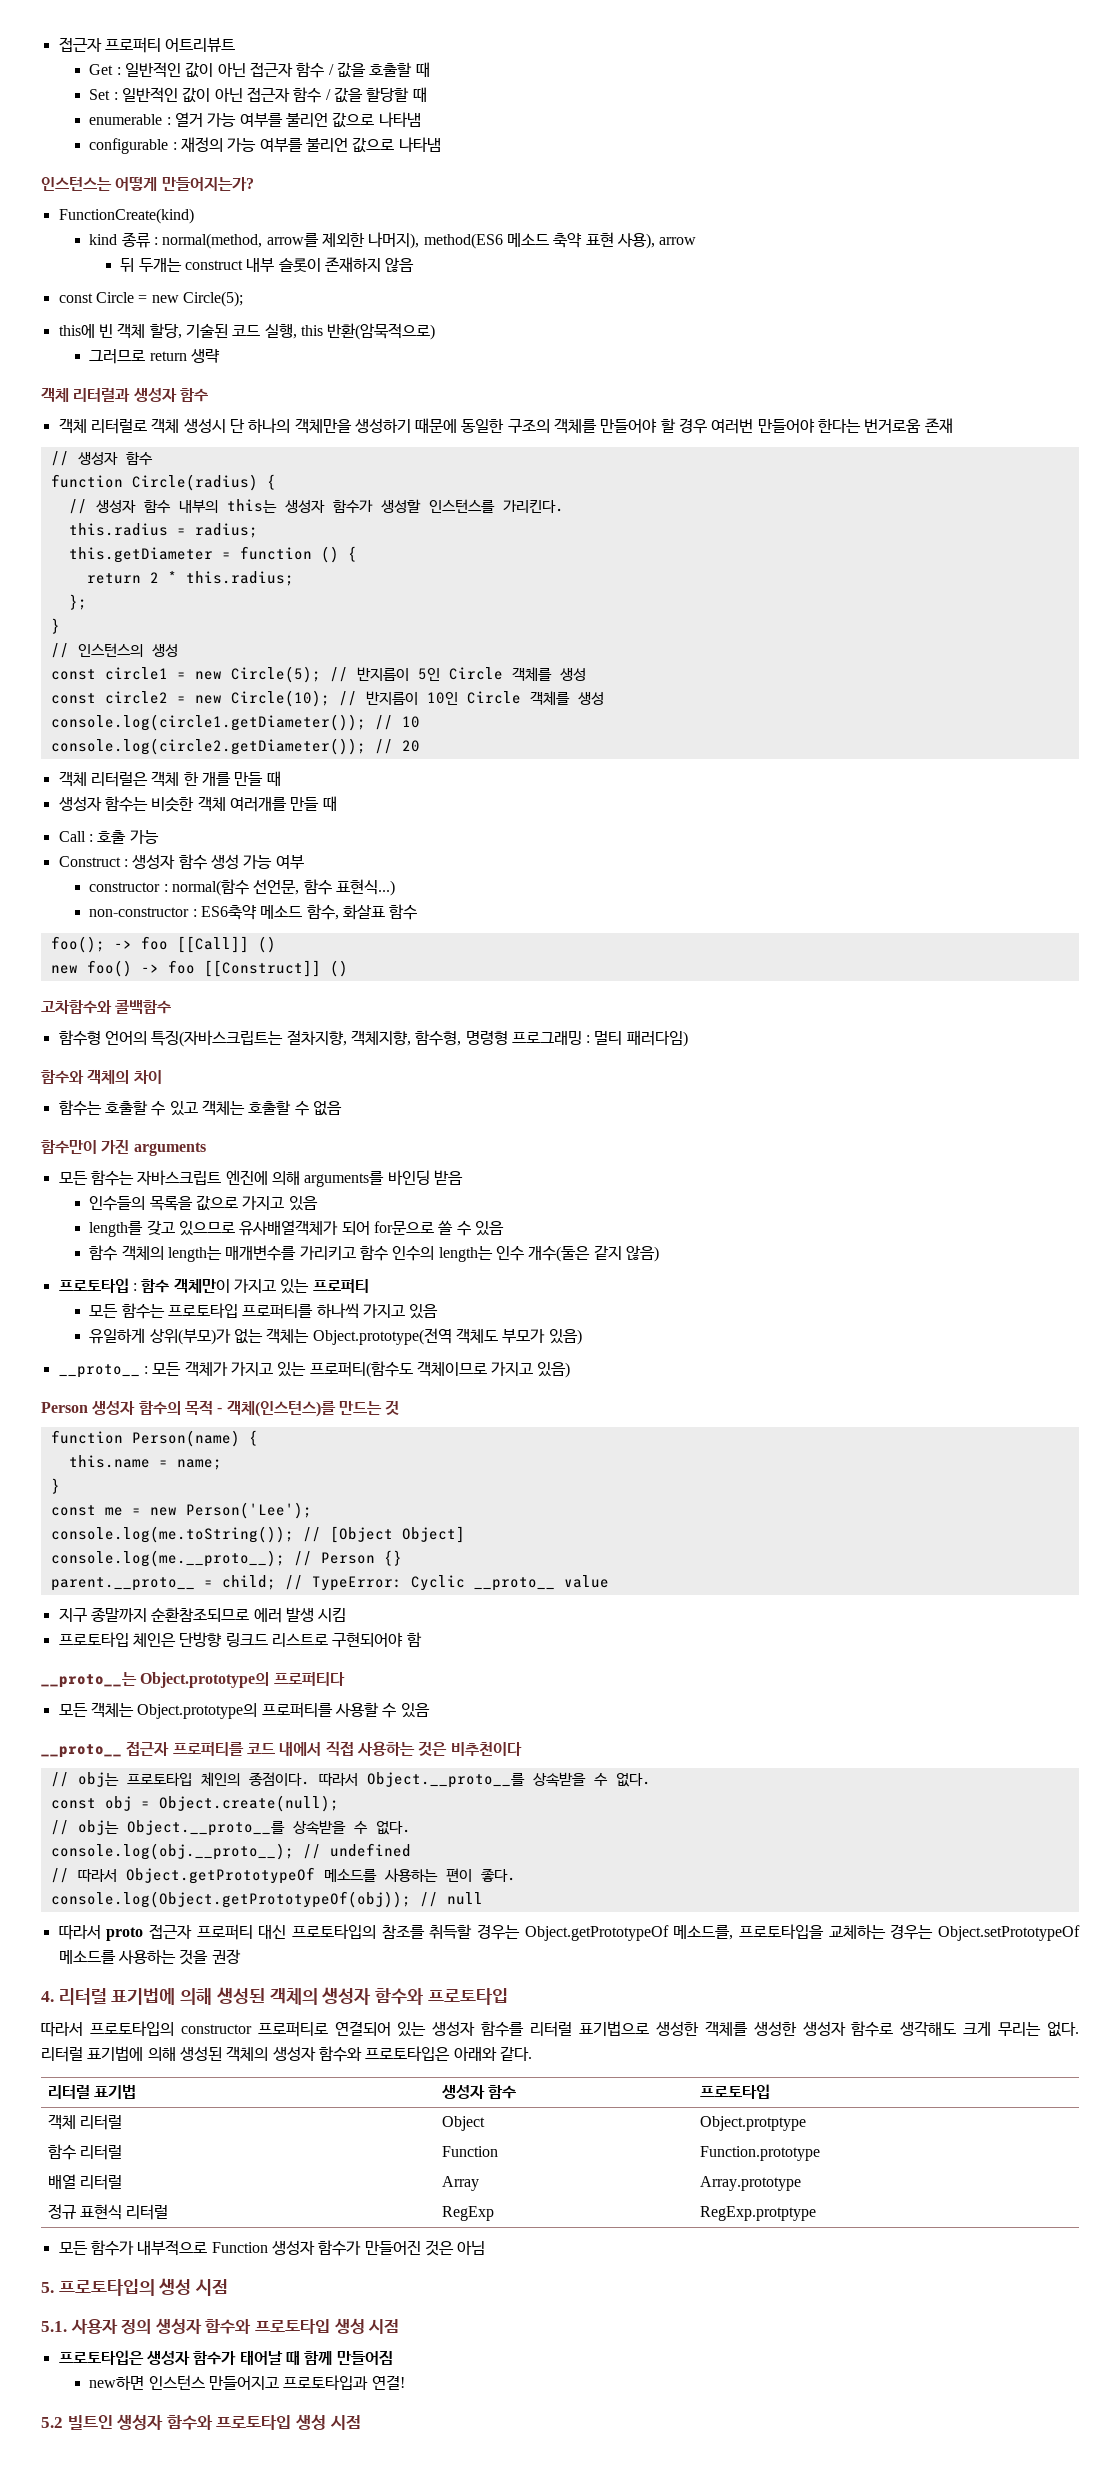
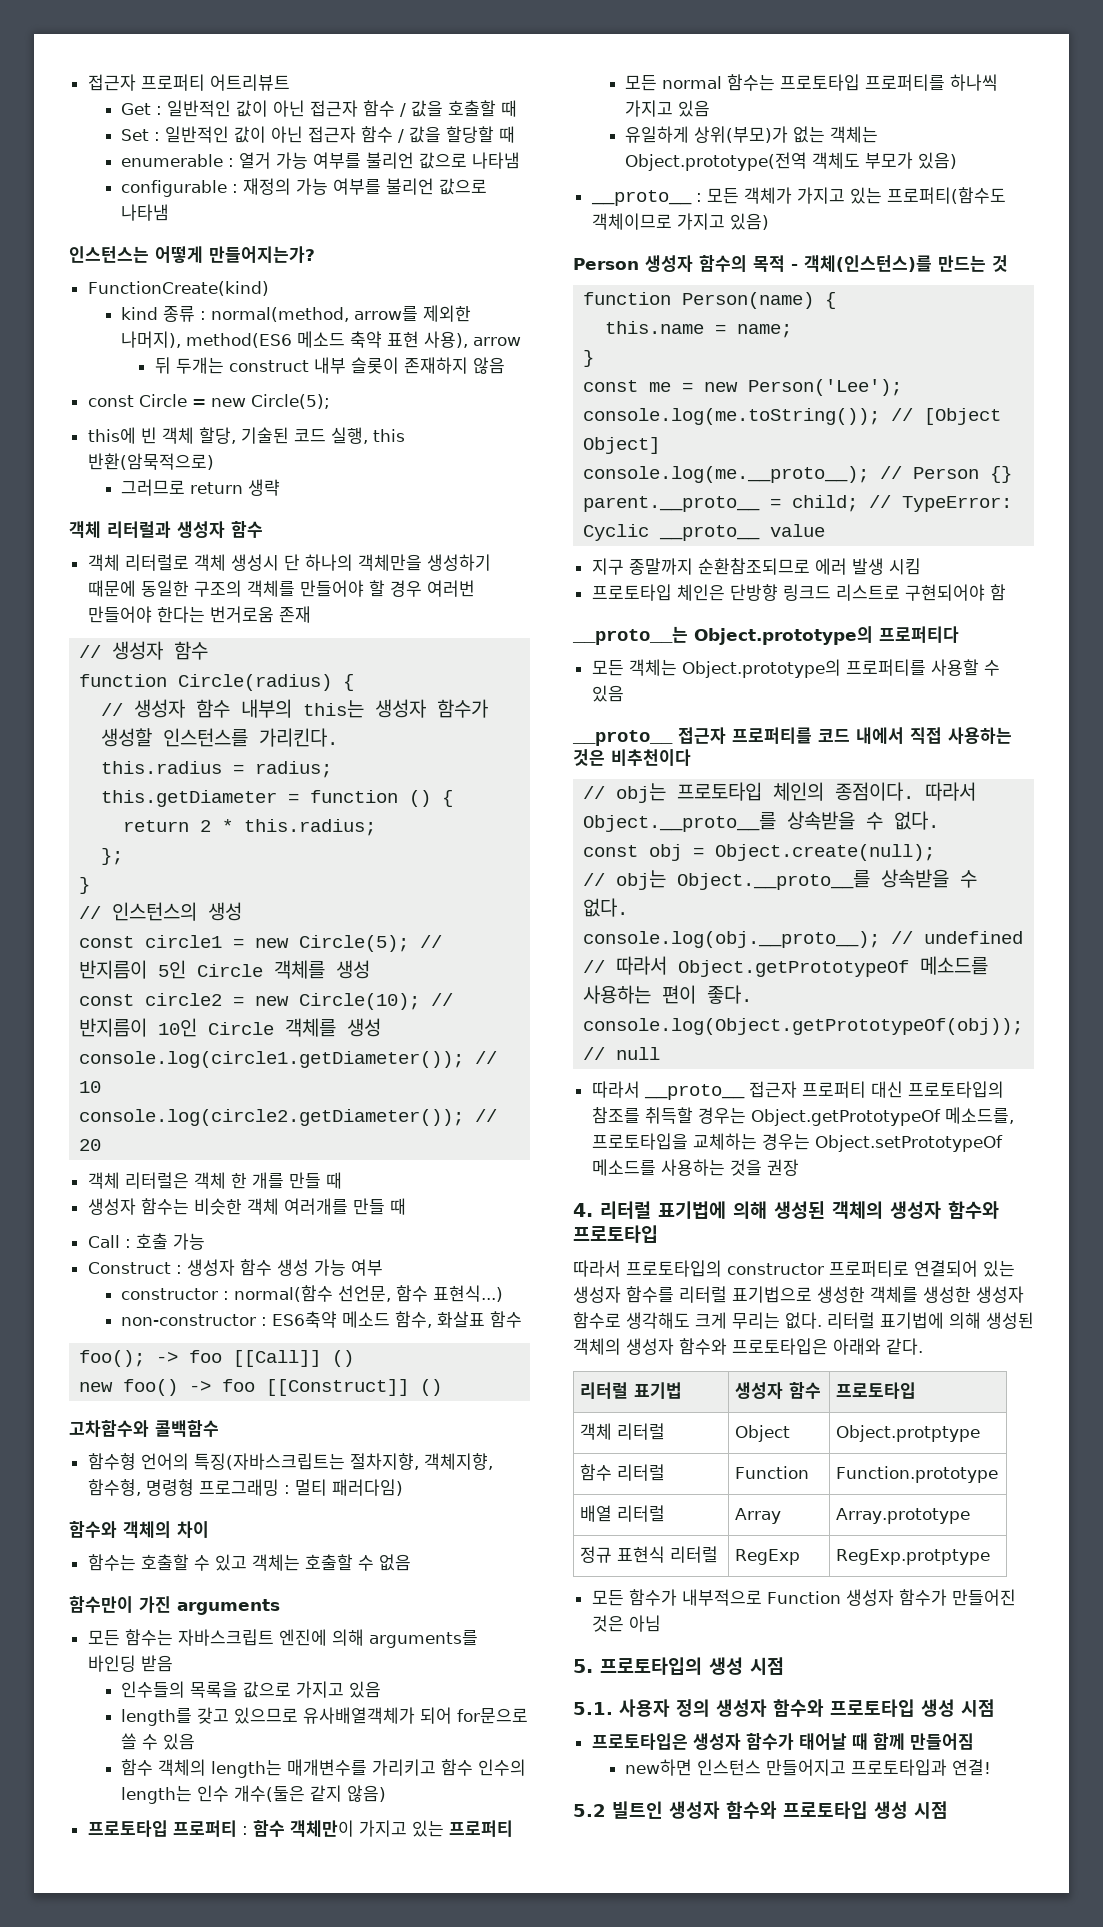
- 프로토타입 : 함수 객체만이 가지고 있는 프로퍼티
+ 프로토타입 프로퍼티 : 함수 객체만이 가지고 있는 프로퍼티
- 모든 함수는 프로토타입 프로퍼티를 하나씩 가지고 있음
+ 모든 normal 함수는 프로토타입 프로퍼티를 하나씩 가지고 있음
- 따라서 proto 접근자 프로퍼티 대신 프로토타입의 참조를 취득할 경우는 Object.getPrototypeOf 메소드를, 프로토타입을 교체하는 경우는 Object.setPrototypeOf 메소드를 사용하는 것을 권장
+ 따라서 __proto__ 접근자 프로퍼티 대신 프로토타입의 참조를 취득할 경우는 Object.getPrototypeOf 메소드를, 프로토타입을 교체하는 경우는 Object.setPrototypeOf 메소드를 사용하는 것을 권장

